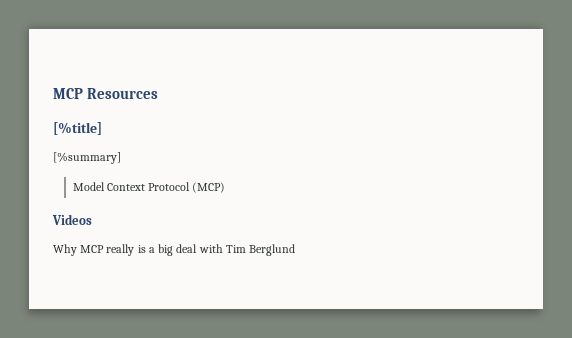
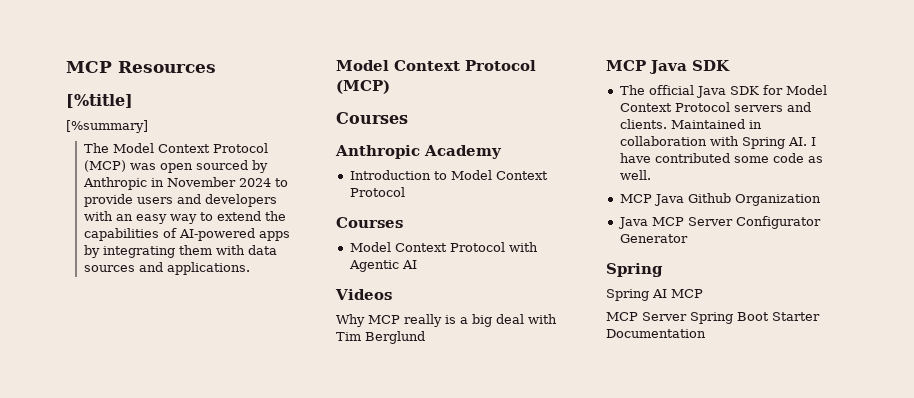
+ The Model Context Protocol (MCP) was open sourced by Anthropic in November 2024 to provide users and developers with an easy way to extend the capabilities of AI-powered apps by integrating them with data sources and applications.
  Model Context Protocol (MCP)
+ Courses
+ Anthropic Academy
+ Introduction to Model Context Protocol
+ Courses
+ Model Context Protocol with Agentic AI
+ MCP Java SDK
+ The official Java SDK for Model Context Protocol servers and clients. Maintained in collaboration with Spring AI. I have contributed some code as well.
+ MCP Java Github Organization
+ Java MCP Server Configurator Generator
+ Spring
+ Spring AI MCP
+ MCP Server Spring Boot Starter Documentation

